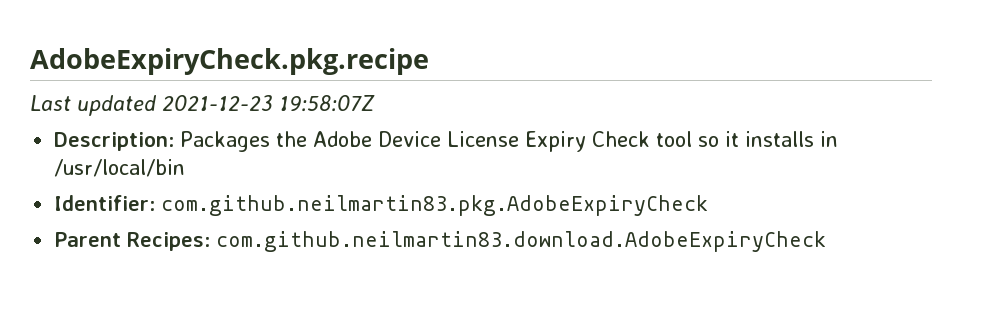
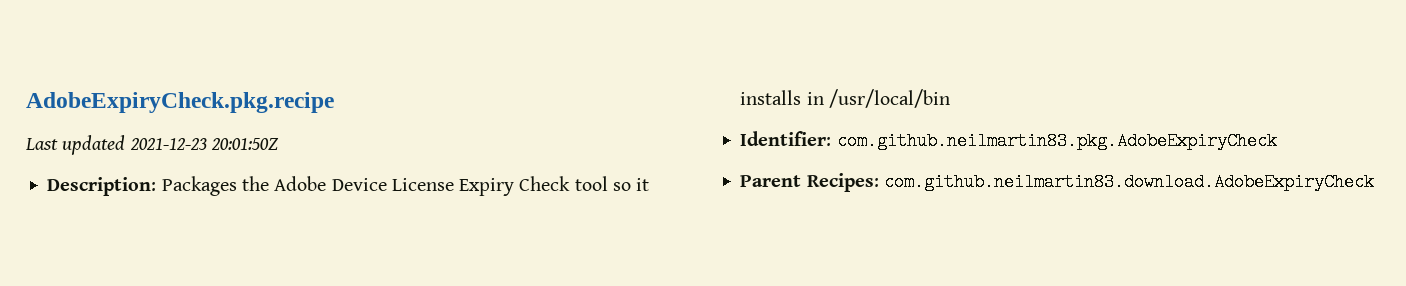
- Last updated 2021-12-23 19:58:07Z
+ Last updated 2021-12-23 20:01:50Z

